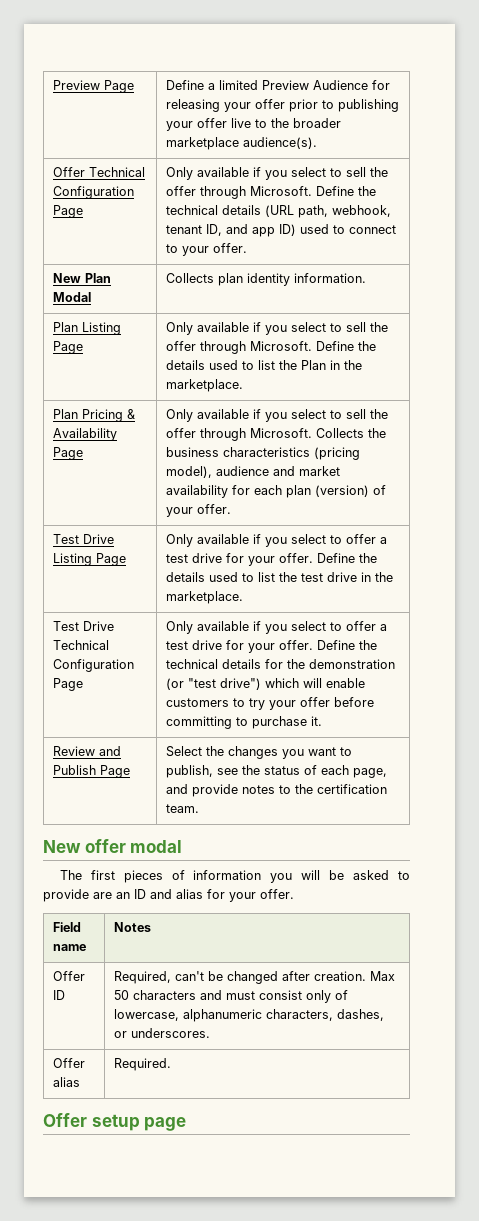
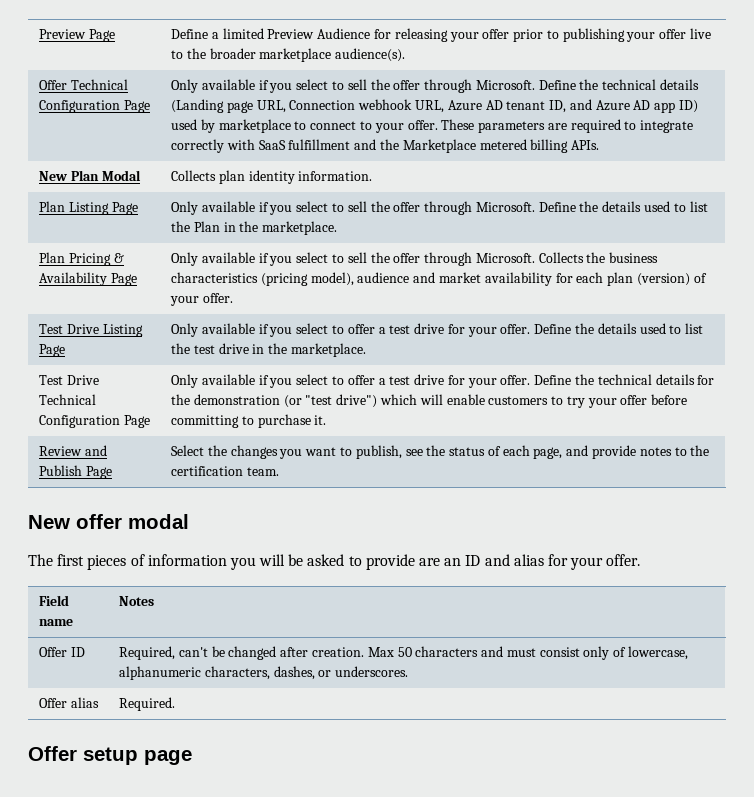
- Define the technical details (URL path, webhook, tenant ID, and app ID) used to connect to your offer.
+ Define the technical details (Landing page URL, Connection webhook URL, Azure AD tenant ID, and Azure AD app ID) used by marketplace to connect to your offer. These parameters are required to integrate correctly with SaaS fulfillment and the Marketplace metered billing APIs.

